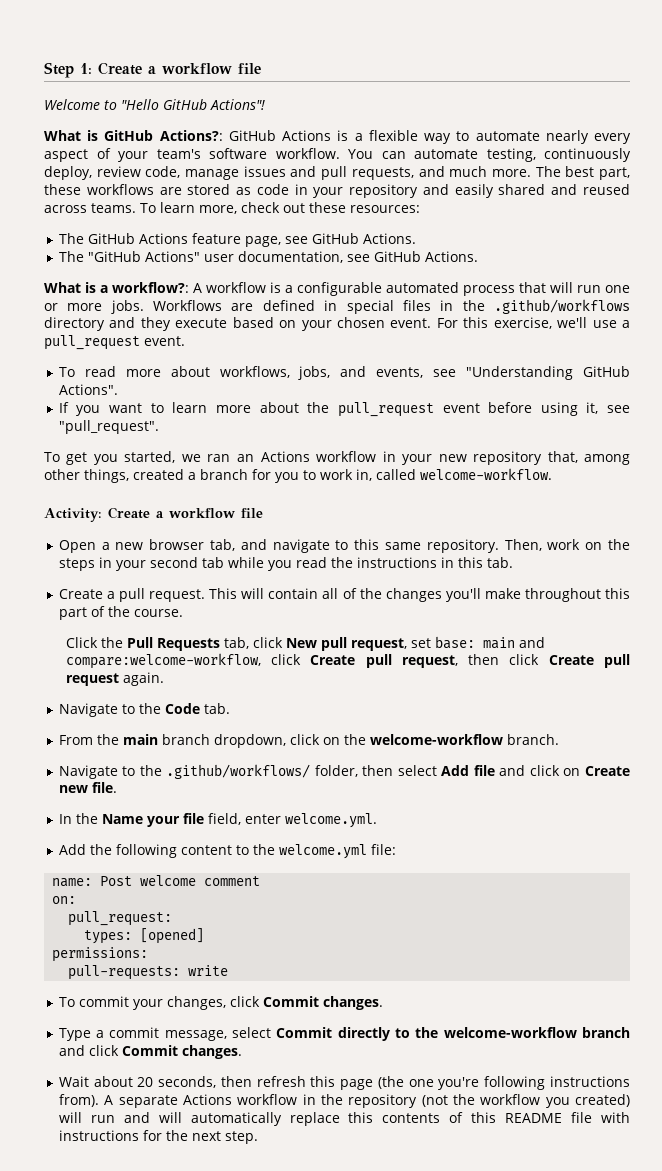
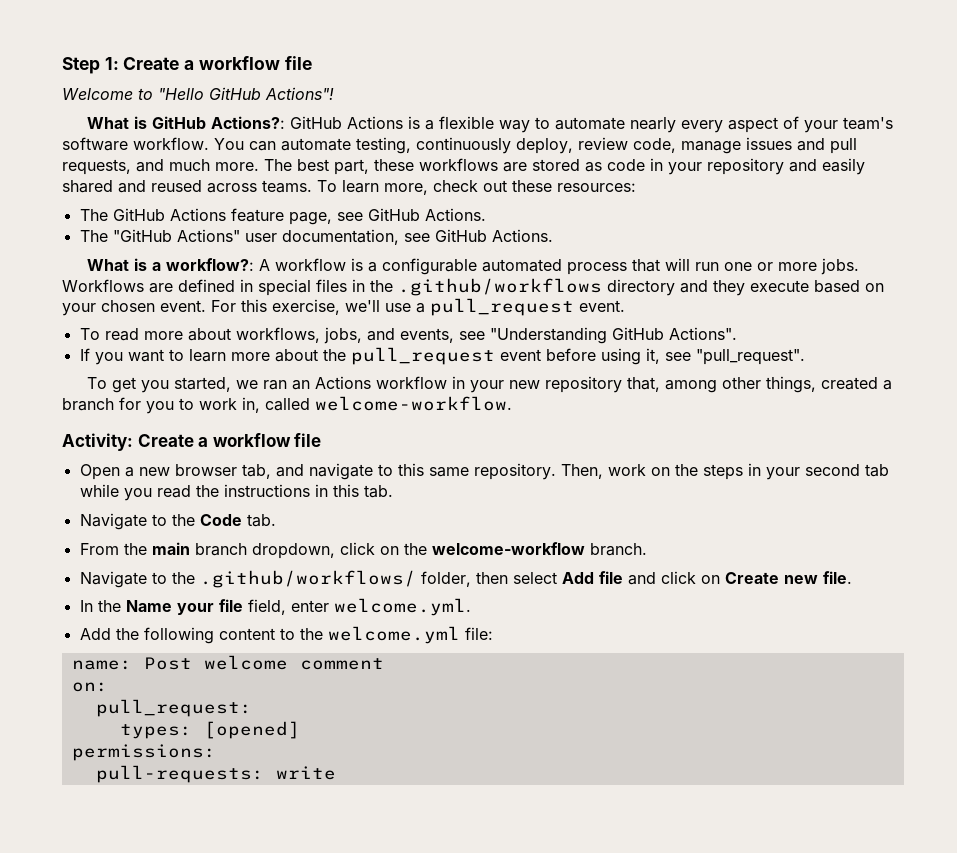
- Create a pull request. This will contain all of the changes you'll make throughout this part of the course.
- Click the Pull Requests tab, click New pull request, set base: main and compare:welcome-workflow, click Create pull request, then click Create pull request again.
- To commit your changes, click Commit changes.
- Type a commit message, select Commit directly to the welcome-workflow branch and click Commit changes.
- Wait about 20 seconds, then refresh this page (the one you're following instructions from). A separate Actions workflow in the repository (not the workflow you created) will run and will automatically replace this contents of this README file with instructions for the next step.

